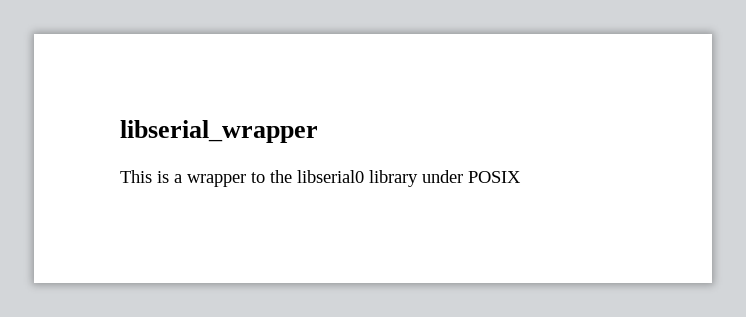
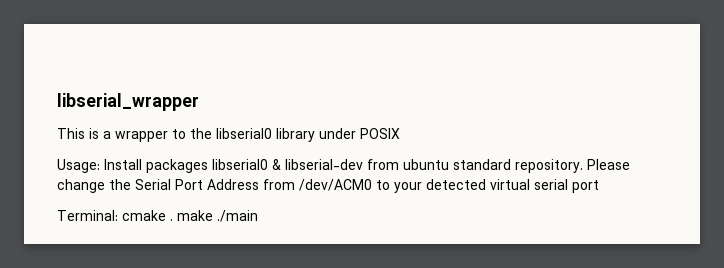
+ Usage: Install packages libserial0 & libserial-dev from ubuntu standard repository. Please change the Serial Port Address from /dev/ACM0 to your detected virtual serial port
+ Terminal: cmake . make ./main

